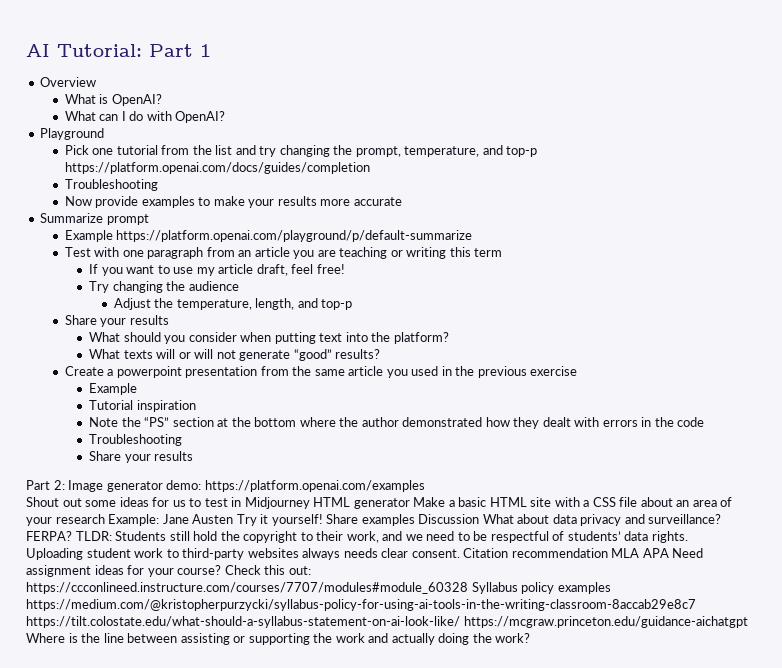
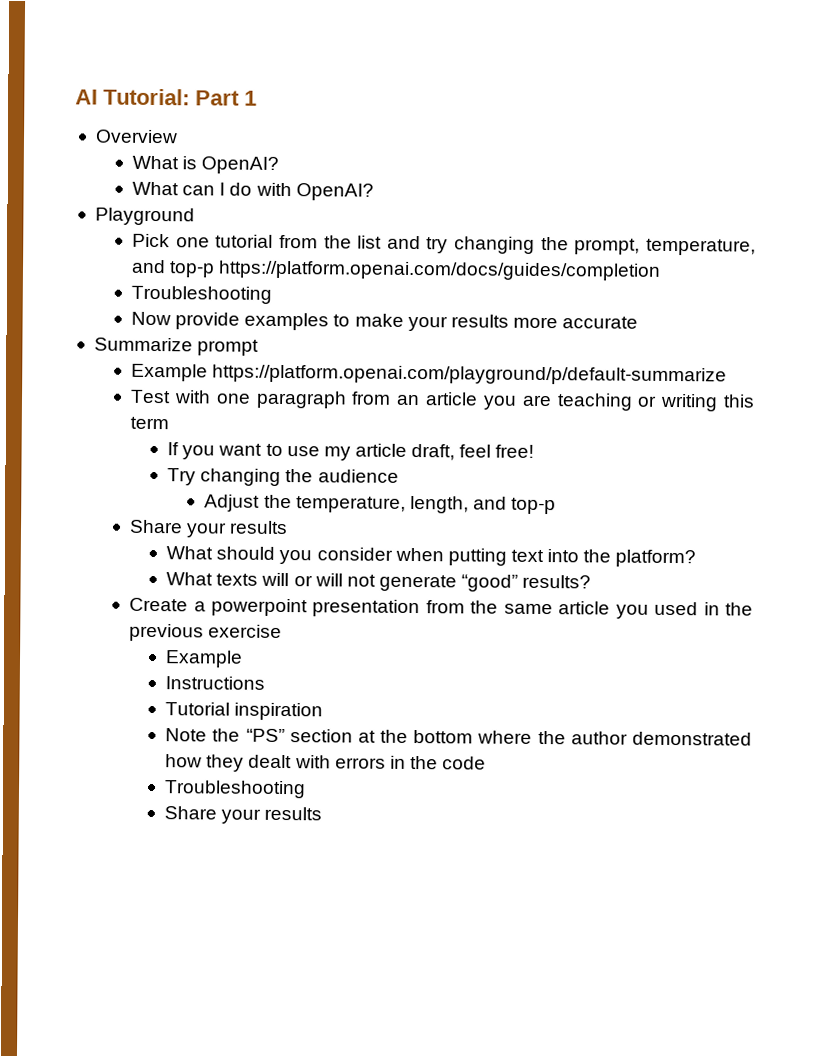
+ Instructions
- Part 2: Image generator demo: https://platform.openai.com/examples
- Shout out some ideas for us to test in Midjourney HTML generator Make a basic HTML site with a CSS file about an area of your research Example: Jane Austen Try it yourself! Share examples Discussion What about data privacy and surveillance? FERPA? TLDR: Students still hold the copyright to their work, and we need to be respectful of students’ data rights. Uploading student work to third-party websites always needs clear consent. Citation recommendation MLA APA Need assignment ideas for your course? Check this out: https://ccconlineed.instructure.com/courses/7707/modules#module_60328 Syllabus policy examples https://medium.com/@kristopherpurzycki/syllabus-policy-for-using-ai-tools-in-the-writing-classroom-8accab29e8c7 https://tilt.colostate.edu/what-should-a-syllabus-statement-on-ai-look-like/ https://mcgraw.princeton.edu/guidance-aichatgpt Where is the line between assisting or supporting the work and actually doing the work?

